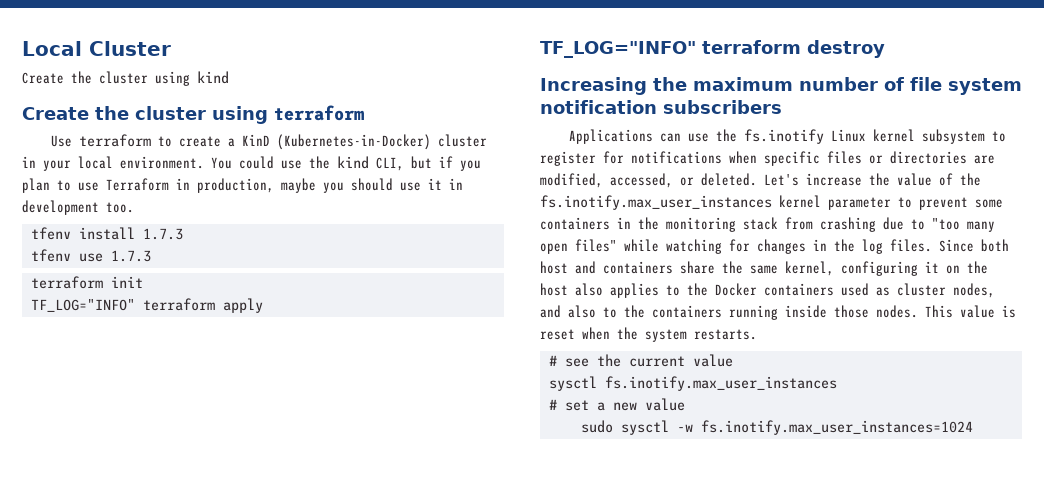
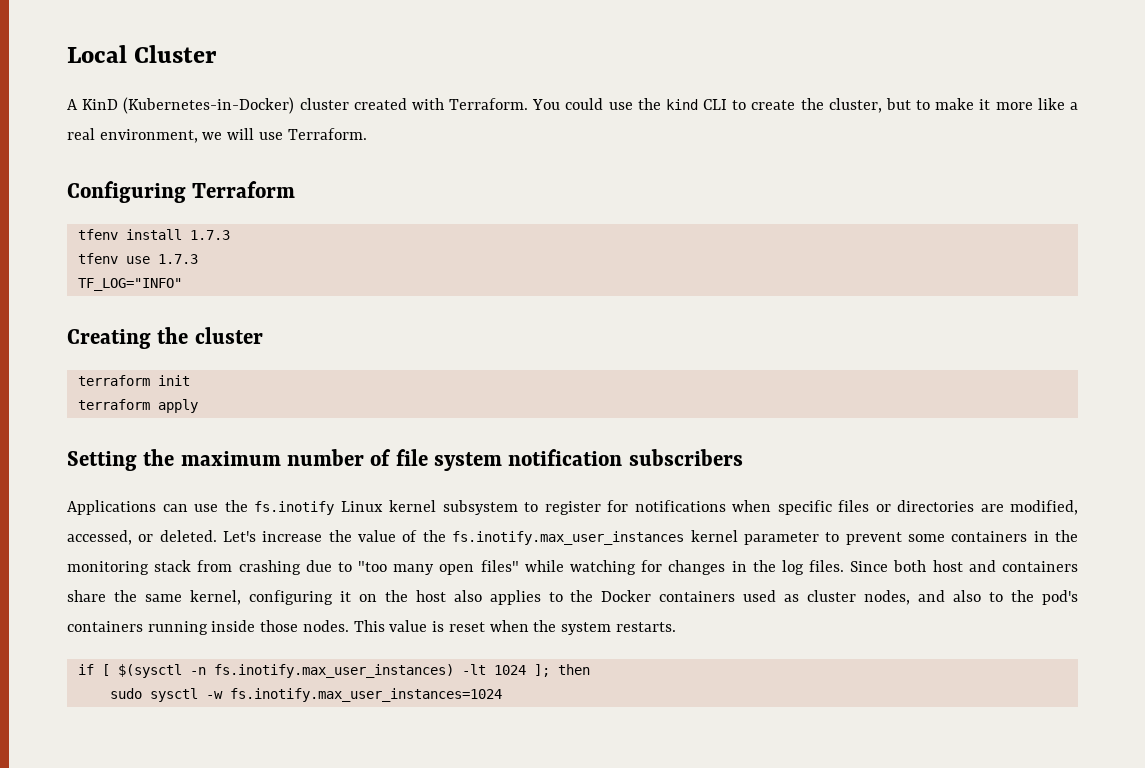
- Create the cluster using kind
- Create the cluster using terraform
- Use terraform to create a KinD (Kubernetes-in-Docker) cluster in your local environment.
+ A KinD (Kubernetes-in-Docker) cluster created with Terraform.
- You could use the kind CLI, but if you plan to use Terraform in production, maybe you should use it in development too.
+ You could use the kind CLI to create the cluster, but to make it more like a real environment, we will use Terraform.
+ Configuring Terraform
+ TF_LOG="INFO"
+ Creating the cluster
- TF_LOG="INFO" terraform apply
+ terraform apply
- TF_LOG="INFO" terraform destroy
- Increasing the maximum number of file system notification subscribers
+ Setting the maximum number of file system notification subscribers
- Since both host and containers share the same kernel, configuring it on the host also applies to the Docker containers used as cluster nodes, and also to the containers running inside those nodes.
+ Since both host and containers share the same kernel, configuring it on the host also applies to the Docker containers used as cluster nodes, and also to the pod's containers running inside those nodes.
- # see the current value
- sysctl fs.inotify.max_user_instances
- # set a new value
+ if [ $(sysctl -n fs.inotify.max_user_instances) -lt 1024 ]; then

